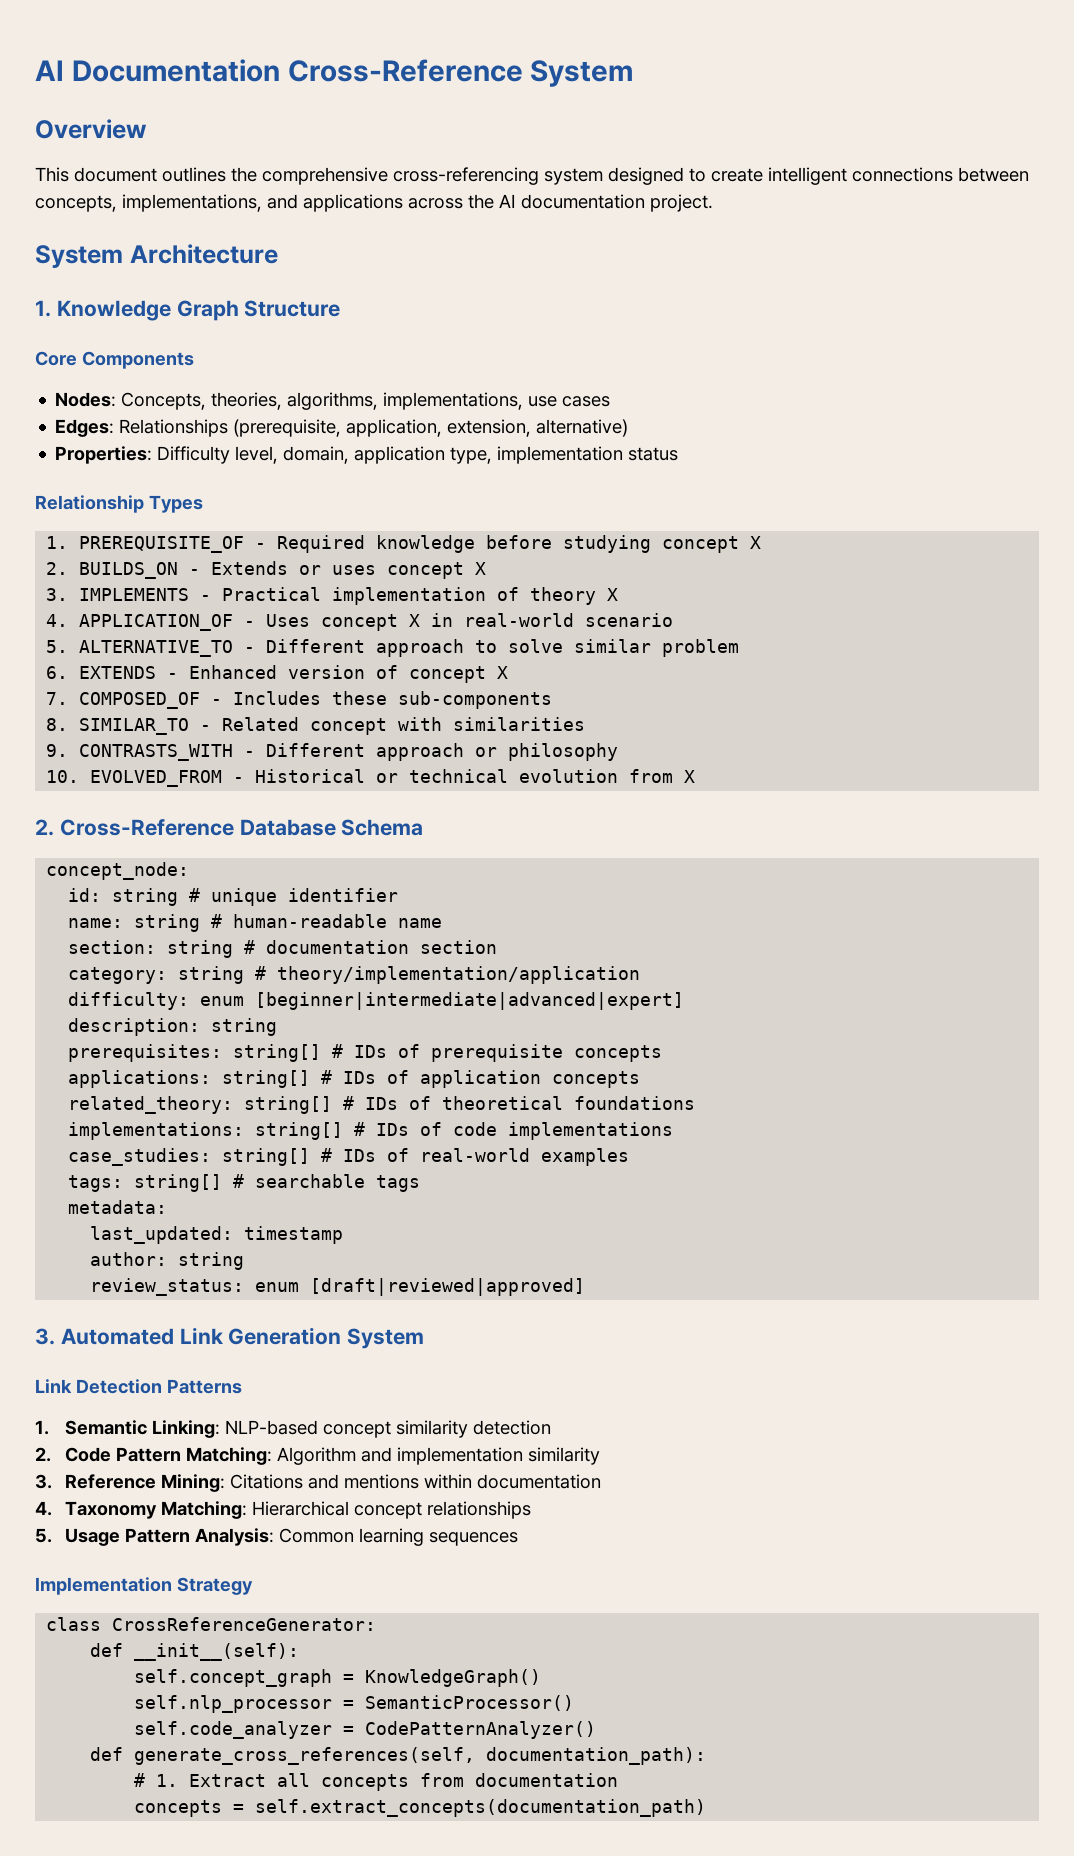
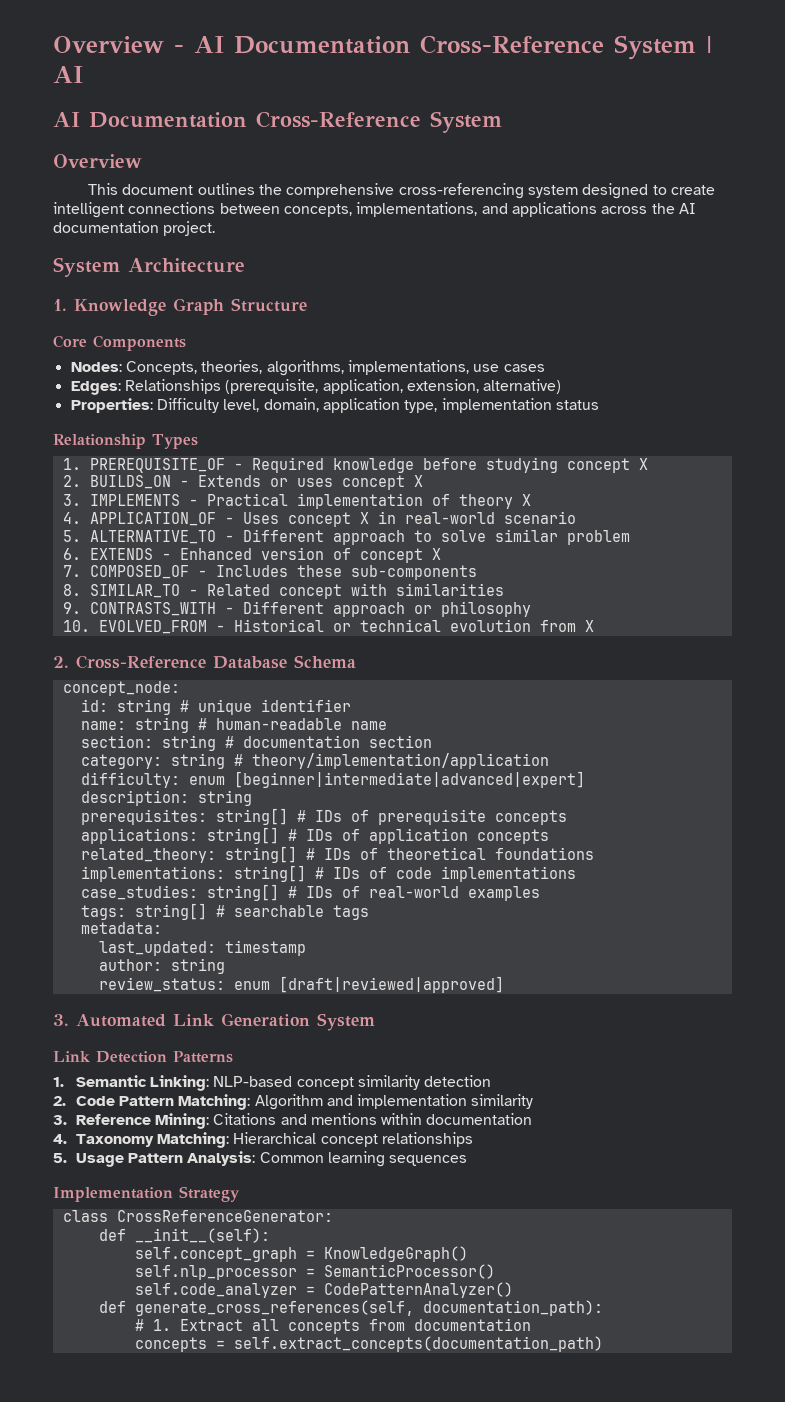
+ Overview - AI Documentation Cross-Reference System | AI

